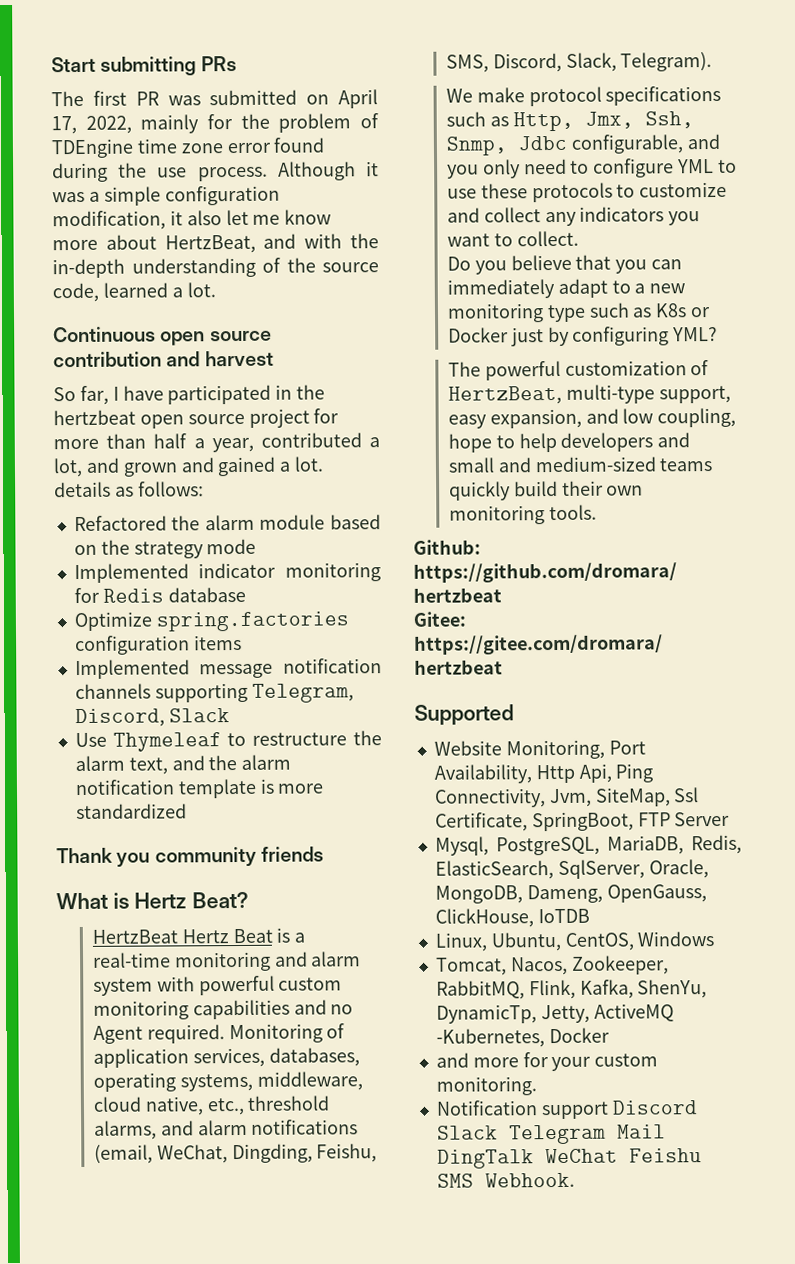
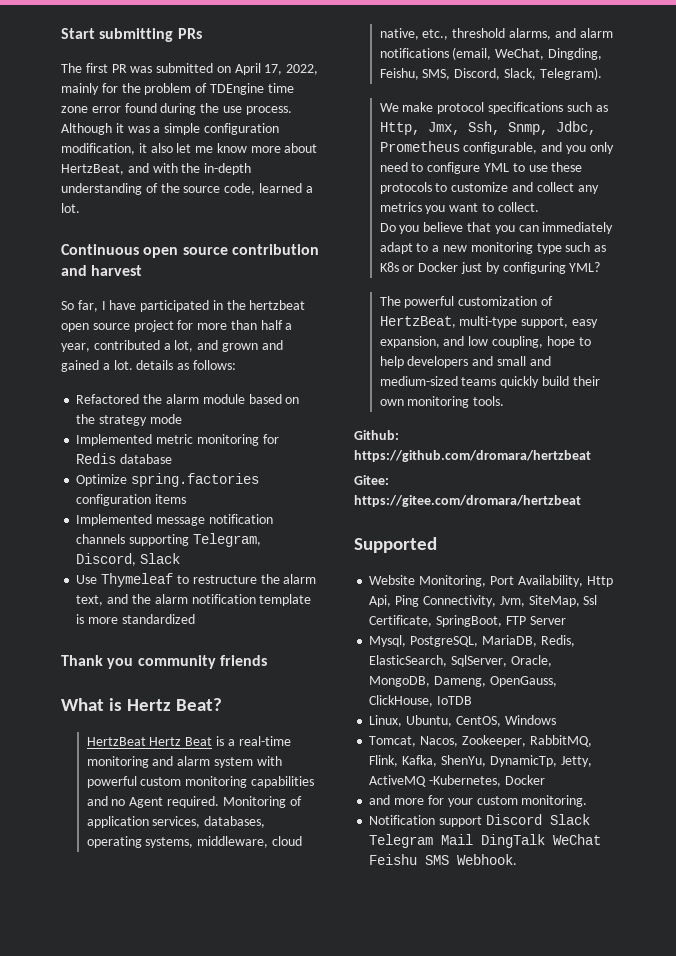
- Implemented indicator monitoring for Redis database
+ Implemented metric monitoring for Redis database
- We make protocol specifications such as Http, Jmx, Ssh, Snmp, Jdbc configurable, and you only need to configure YML to use these protocols to customize and collect any indicators you want to collect.
+ We make protocol specifications such as Http, Jmx, Ssh, Snmp, Jdbc, Prometheus configurable, and you only need to configure YML to use these protocols to customize and collect any metrics you want to collect.

